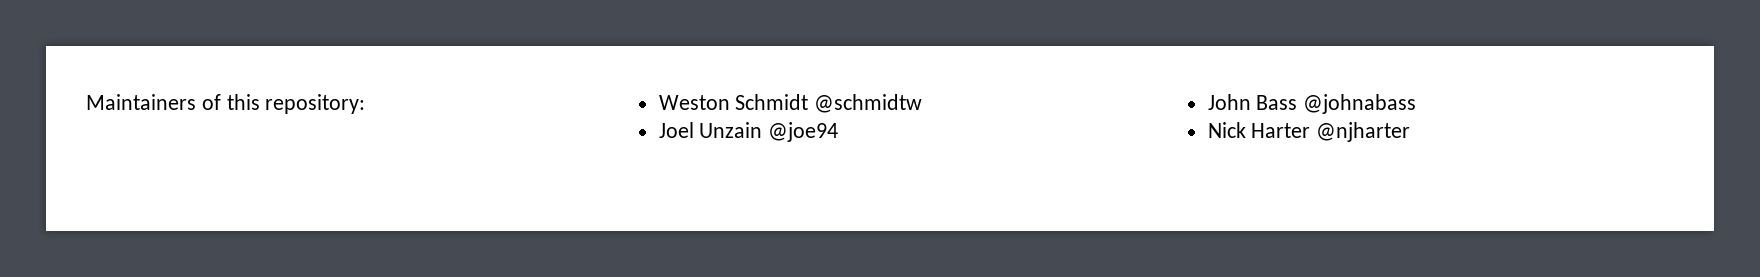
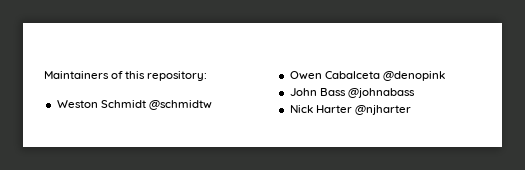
- Joel Unzain @joe94
+ Owen Cabalceta @denopink

